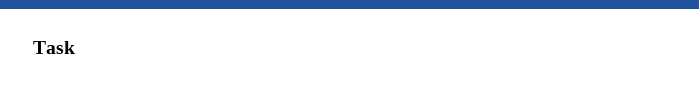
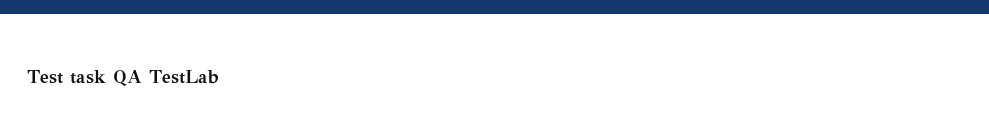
- Task
+ Test task QA TestLab

